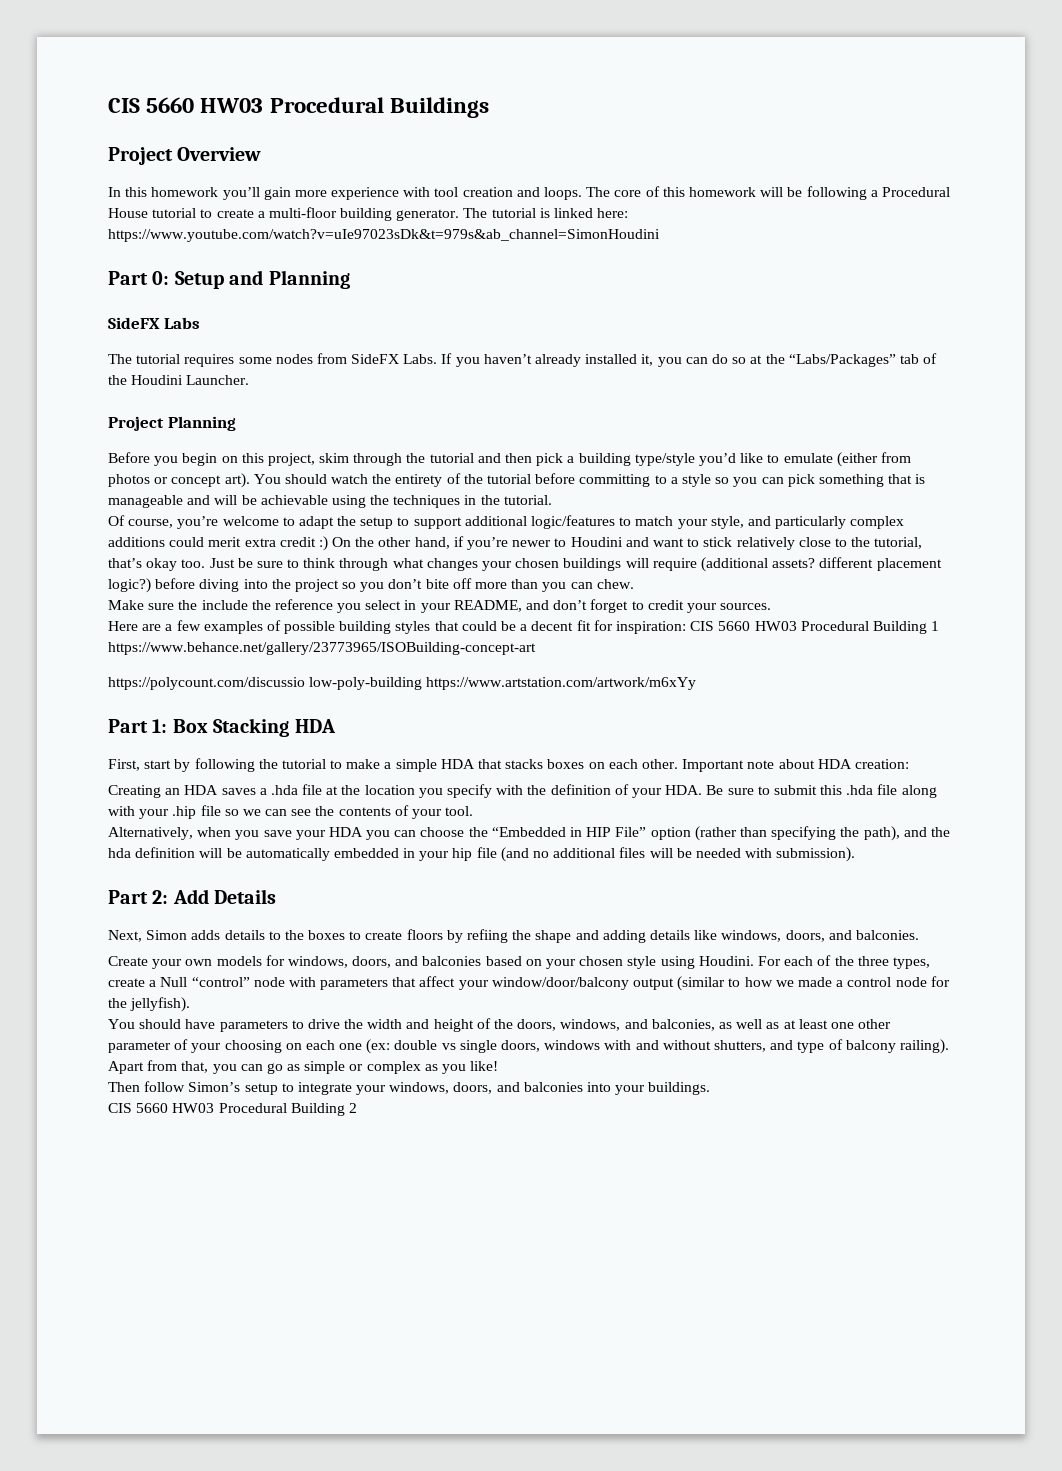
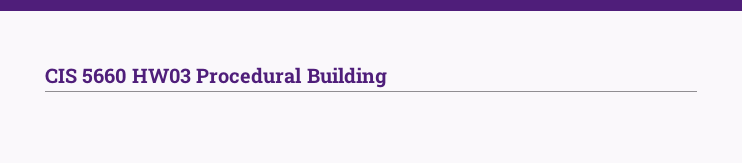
- CIS 5660 HW03 Procedural Buildings
- Project Overview
- In this homework you’ll gain more experience with tool creation and loops. The core of this homework will be following a Procedural House tutorial to create a multi-floor building generator. The tutorial is linked here: https://www.youtube.com/watch?v=uIe97023sDk&t=979s&ab_channel=SimonHoudini
- Part 0: Setup and Planning
- SideFX Labs
- The tutorial requires some nodes from SideFX Labs. If you haven’t already installed it, you can do so at the “Labs/Packages” tab of the Houdini Launcher.
- Project Planning
- Before you begin on this project, skim through the tutorial and then pick a building type/style you’d like to emulate (either from photos or concept art). You should watch the entirety of the tutorial before committing to a style so you can pick something that is manageable and will be achievable using the techniques in the tutorial.
- Of course, you’re welcome to adapt the setup to support additional logic/features to match your style, and particularly complex additions could merit extra credit :) On the other hand, if you’re newer to Houdini and want to stick relatively close to the tutorial, that’s okay too. Just be sure to think through what changes your chosen buildings will require (additional assets? different placement logic?) before diving into the project so you don’t bite off more than you can chew.
- Make sure the include the reference you select in your README, and don’t forget to credit your sources.
- Here are a few examples of possible building styles that could be a decent fit for inspiration: CIS 5660 HW03 Procedural Building 1 https://www.behance.net/gallery/23773965/ISOBuilding-concept-art
- https://polycount.com/discussio low-poly-building https://www.artstation.com/artwork/m6xYy
- Part 1: Box Stacking HDA
- First, start by following the tutorial to make a simple HDA that stacks boxes on each other. Important note about HDA creation:
- Creating an HDA saves a .hda file at the location you specify with the definition of your HDA. Be sure to submit this .hda file along with your .hip file so we can see the contents of your tool.
- Alternatively, when you save your HDA you can choose the “Embedded in HIP File” option (rather than specifying the path), and the hda definition will be automatically embedded in your hip file (and no additional files will be needed with submission).
- Part 2: Add Details
- Next, Simon adds details to the boxes to create floors by refiing the shape and adding details like windows, doors, and balconies.
- Create your own models for windows, doors, and balconies based on your chosen style using Houdini. For each of the three types, create a Null “control” node with parameters that affect your window/door/balcony output (similar to how we made a control node for the jellyfish).
- You should have parameters to drive the width and height of the doors, windows, and balconies, as well as at least one other parameter of your choosing on each one (ex: double vs single doors, windows with and without shutters, and type of balcony railing). Apart from that, you can go as simple or complex as you like!
- Then follow Simon’s setup to integrate your windows, doors, and balconies into your buildings.
- CIS 5660 HW03 Procedural Building 2
+ CIS 5660 HW03 Procedural Building

